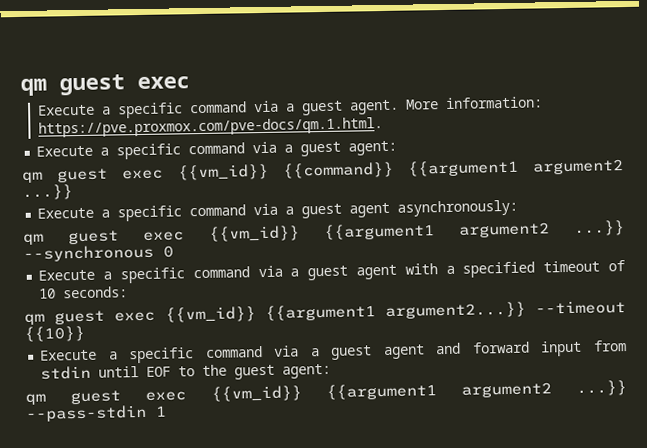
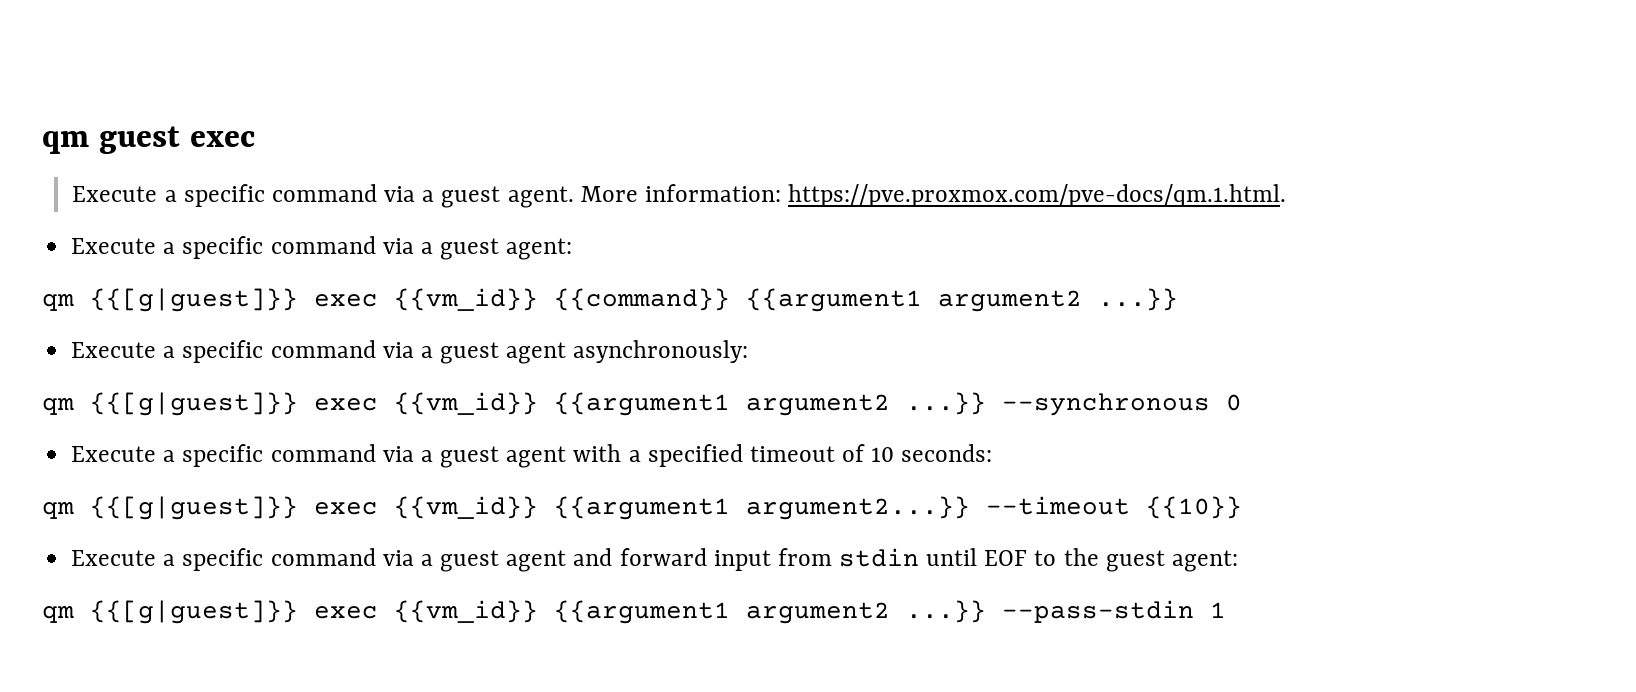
- qm guest exec {{vm_id}} {{command}} {{argument1 argument2 ...}}
+ qm {{[g|guest]}} exec {{vm_id}} {{command}} {{argument1 argument2 ...}}
- qm guest exec {{vm_id}} {{argument1 argument2 ...}} --synchronous 0
+ qm {{[g|guest]}} exec {{vm_id}} {{argument1 argument2 ...}} --synchronous 0
- qm guest exec {{vm_id}} {{argument1 argument2...}} --timeout {{10}}
+ qm {{[g|guest]}} exec {{vm_id}} {{argument1 argument2...}} --timeout {{10}}
- qm guest exec {{vm_id}} {{argument1 argument2 ...}} --pass-stdin 1
+ qm {{[g|guest]}} exec {{vm_id}} {{argument1 argument2 ...}} --pass-stdin 1

